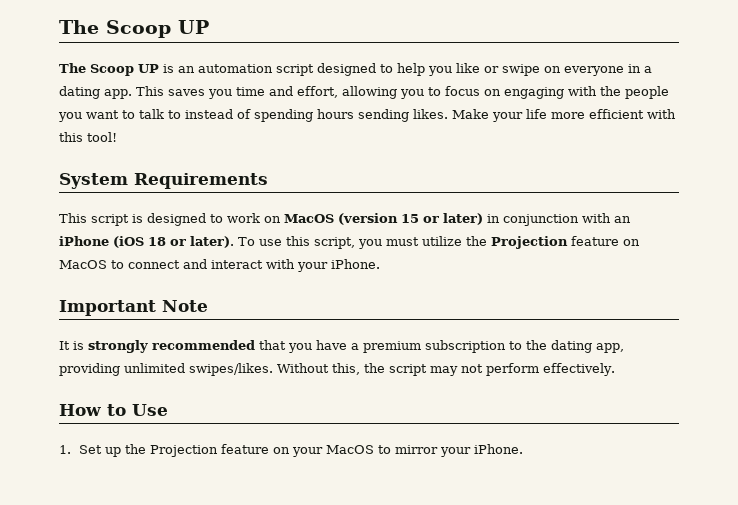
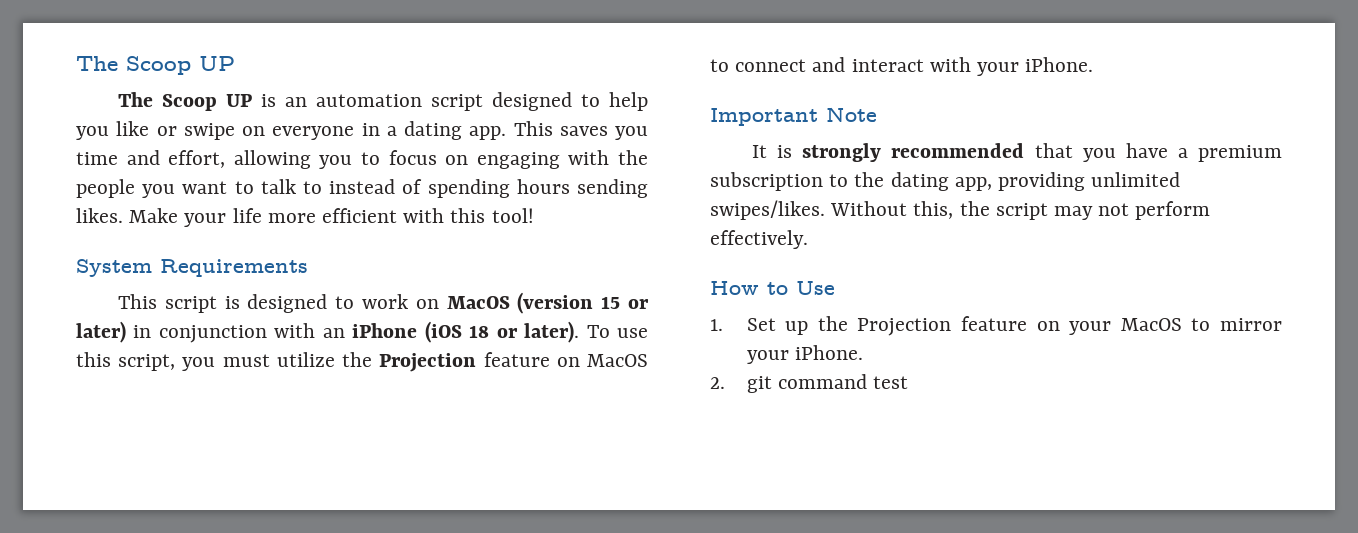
+ 2. git command test

